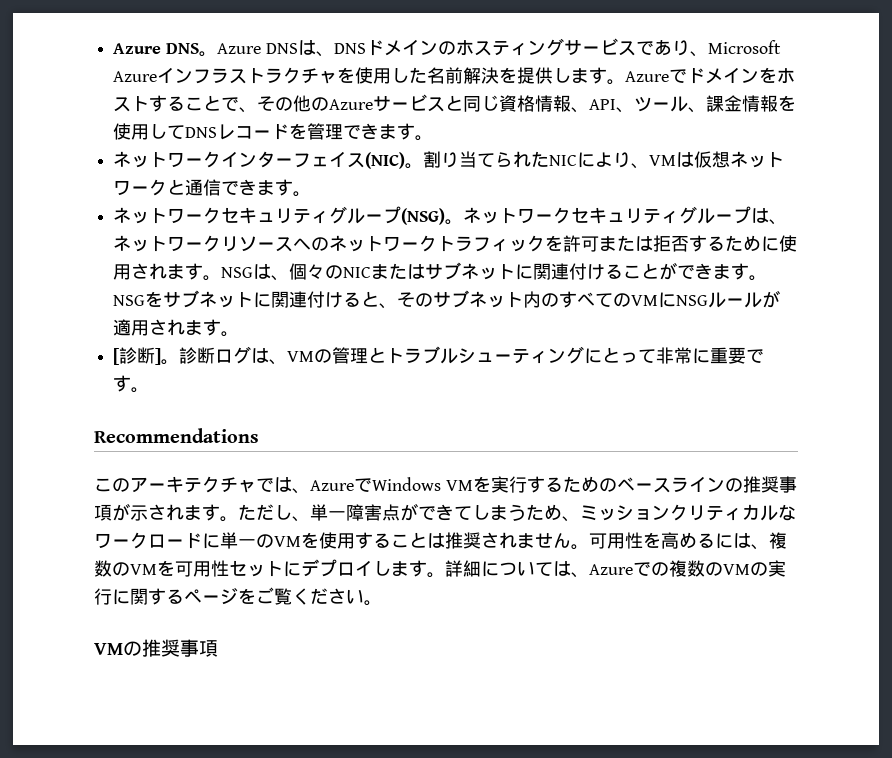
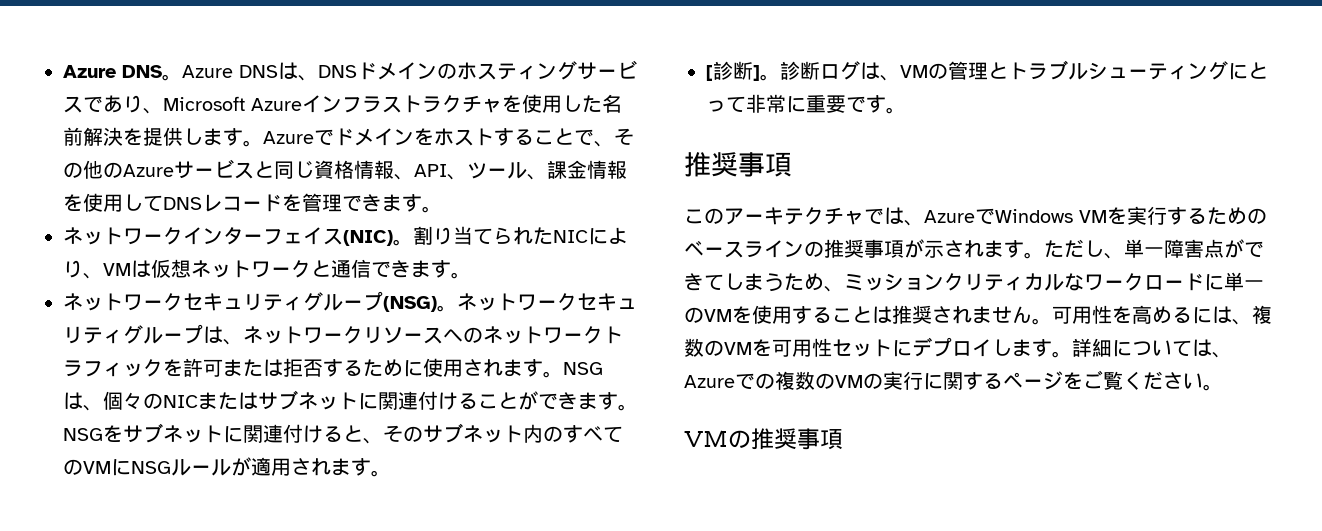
  診断ログは、VMの管理とトラブルシューティングにとって非常に重要です。
- Recommendations
+ 推奨事項

